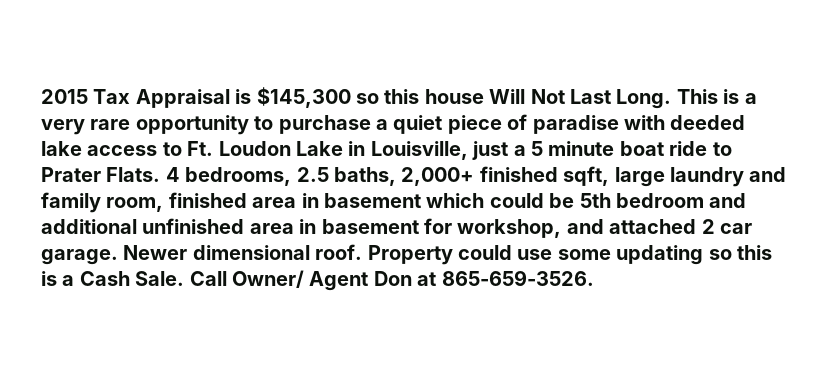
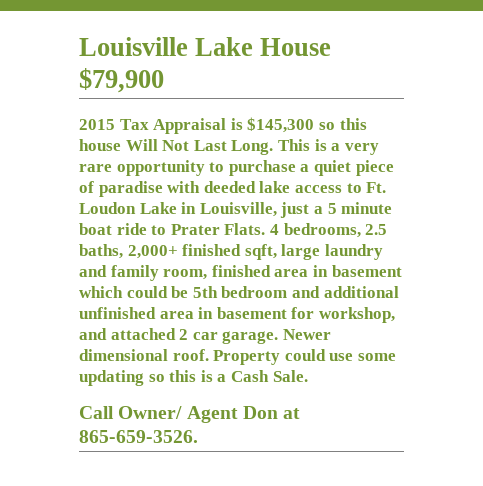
+ Louisville Lake House $79,900
- Property could use some updating so this is a Cash Sale. Call Owner/ Agent Don at 865-659-3526.
+ Property could use some updating so this is a Cash Sale.
+ Call Owner/ Agent Don at 865-659-3526.

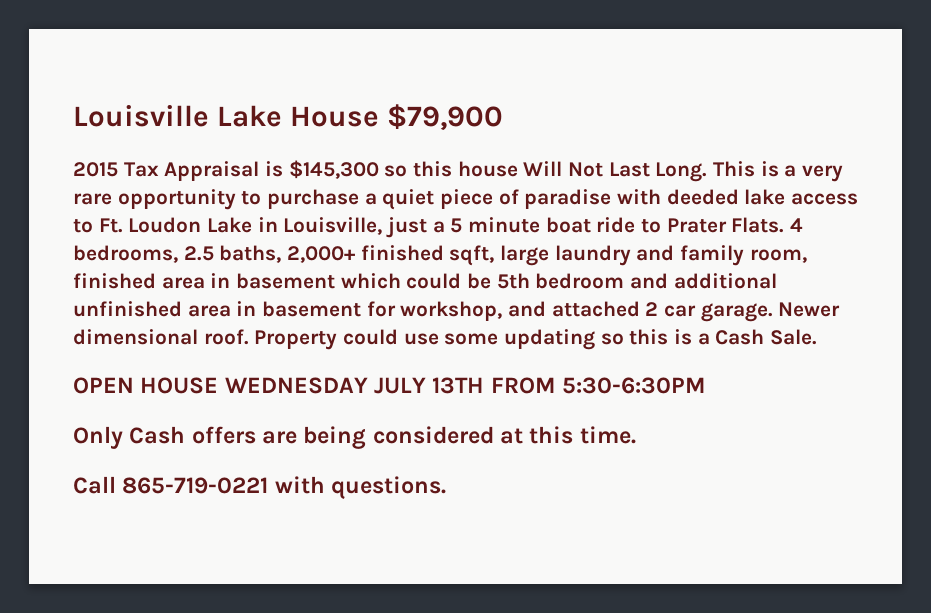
- Call Owner/ Agent Don at 865-659-3526.
+ OPEN HOUSE WEDNESDAY JULY 13TH FROM 5:30-6:30PM
+ Only Cash offers are being considered at this time.
+ Call 865-719-0221 with questions.

